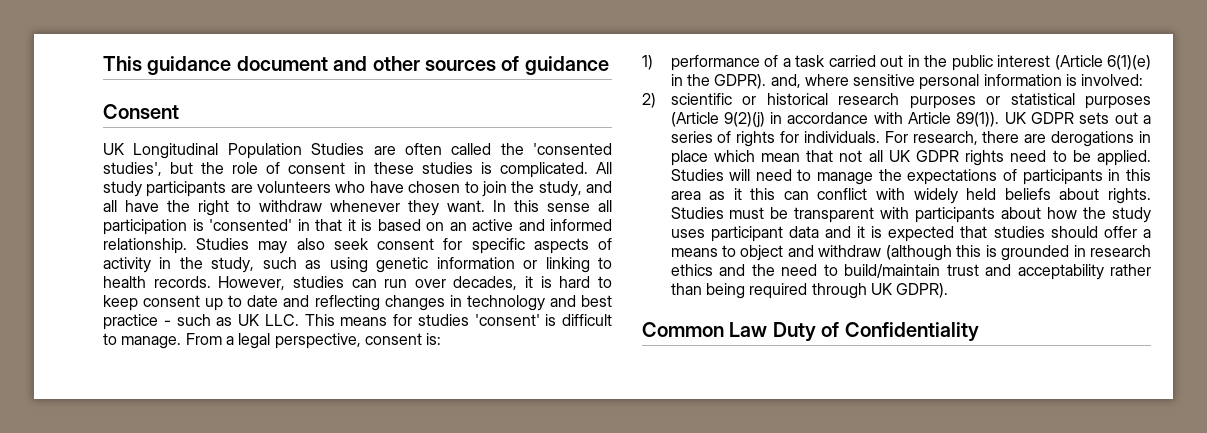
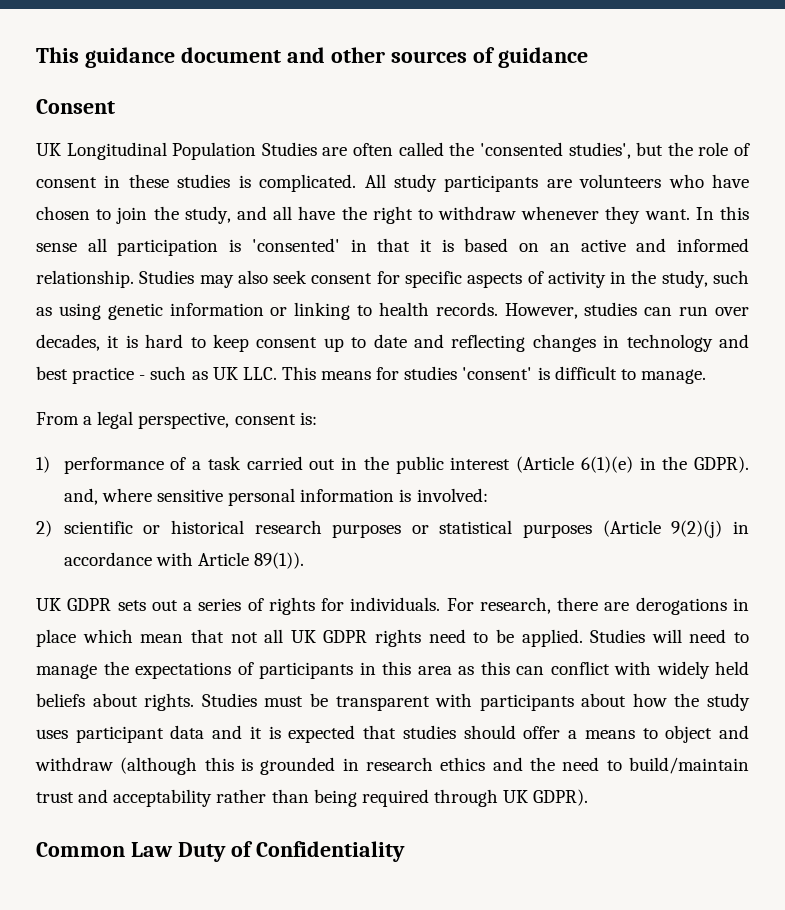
- However, studies can run over decades, it is hard to keep consent up to date and reflecting changes in technology and best practice - such as UK LLC. This means for studies 'consent' is difficult to manage. From a legal perspective, consent is:
+ However, studies can run over decades, it is hard to keep consent up to date and reflecting changes in technology and best practice - such as UK LLC. This means for studies 'consent' is difficult to manage.
+ From a legal perspective, consent is:
- 2) scientific or historical research purposes or statistical purposes (Article 9(2)(j) in accordance with Article 89(1)). UK GDPR sets out a series of rights for individuals.
+ 2) scientific or historical research purposes or statistical purposes (Article 9(2)(j) in accordance with Article 89(1)).
+ UK GDPR sets out a series of rights for individuals.
- Studies will need to manage the expectations of participants in this area as it this can conflict with widely held beliefs about rights.
+ Studies will need to manage the expectations of participants in this area as this can conflict with widely held beliefs about rights.

